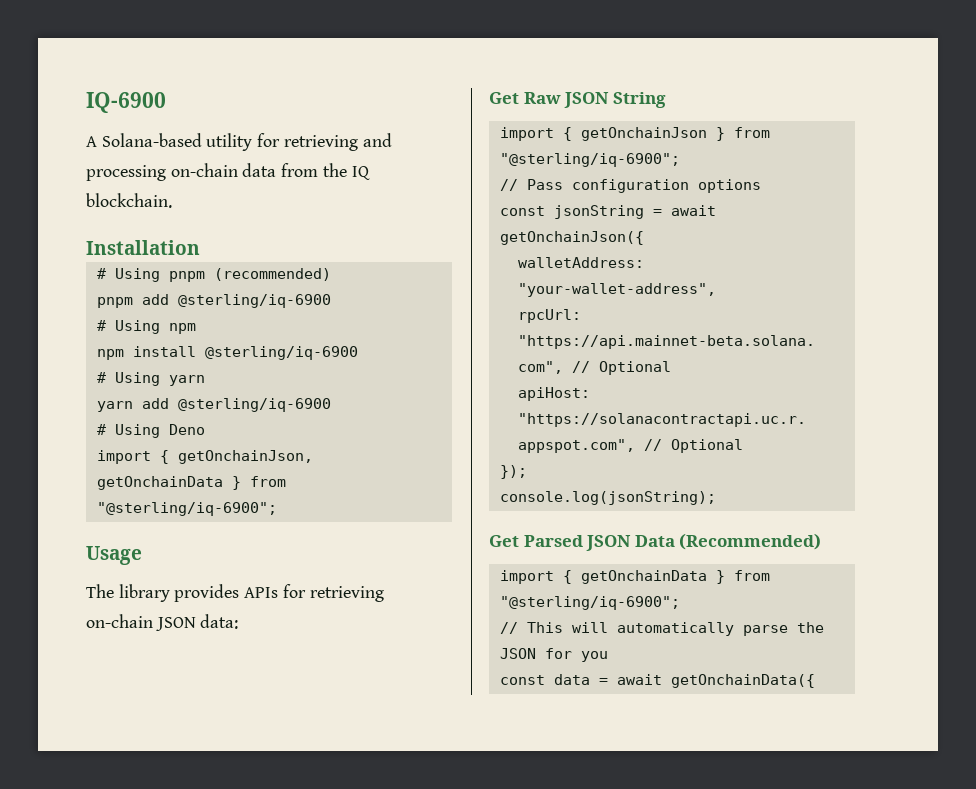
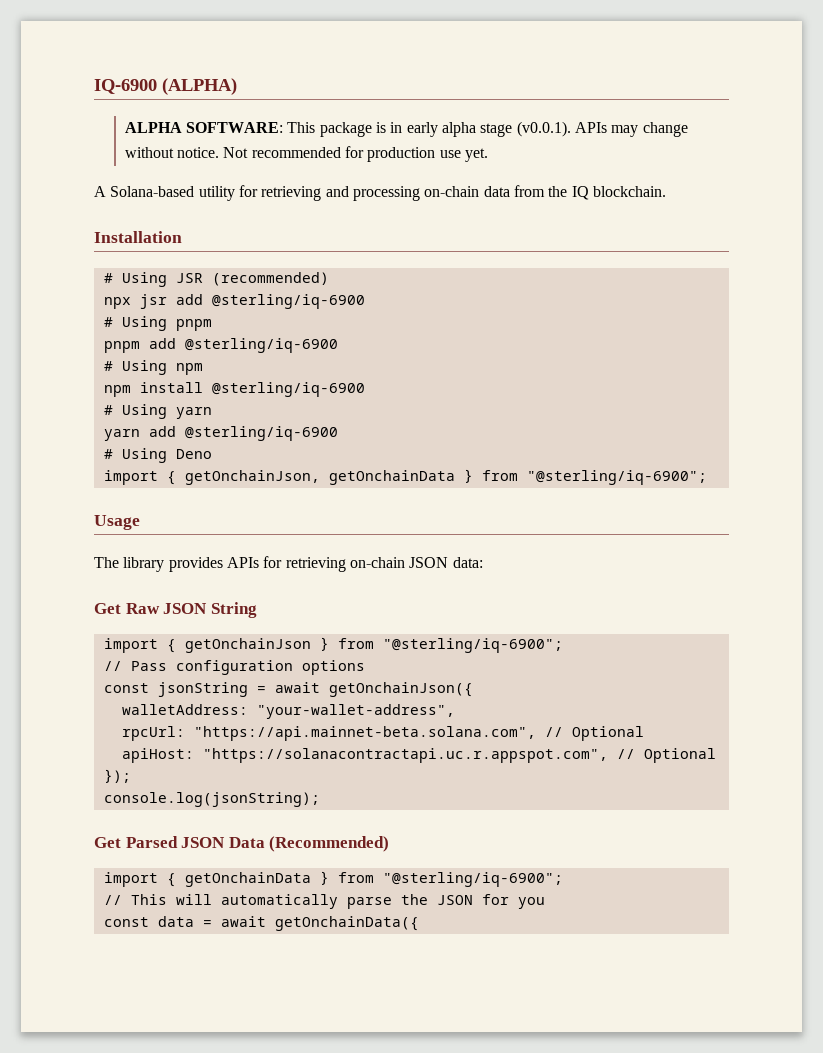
- IQ-6900
+ IQ-6900 (ALPHA)
+ ALPHA SOFTWARE: This package is in early alpha stage (v0.0.1). APIs may change without notice. Not recommended for production use yet.
+ # Using JSR (recommended)
+ npx jsr add @sterling/iq-6900
- # Using pnpm (recommended)
+ # Using pnpm

